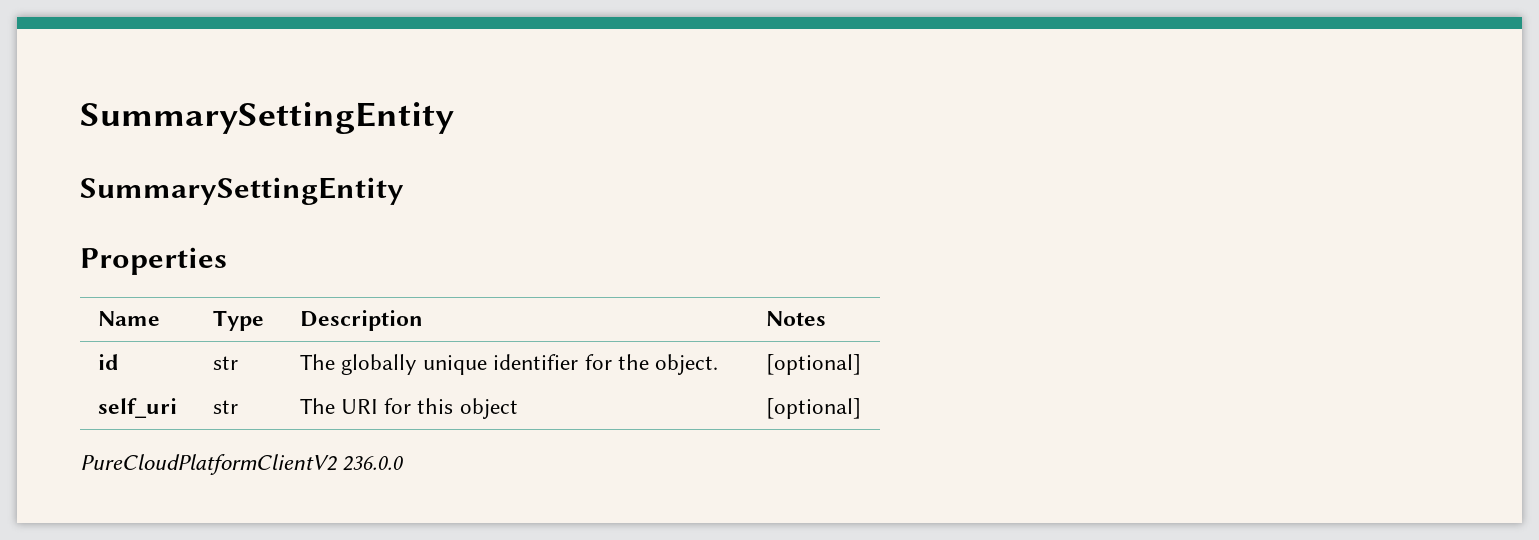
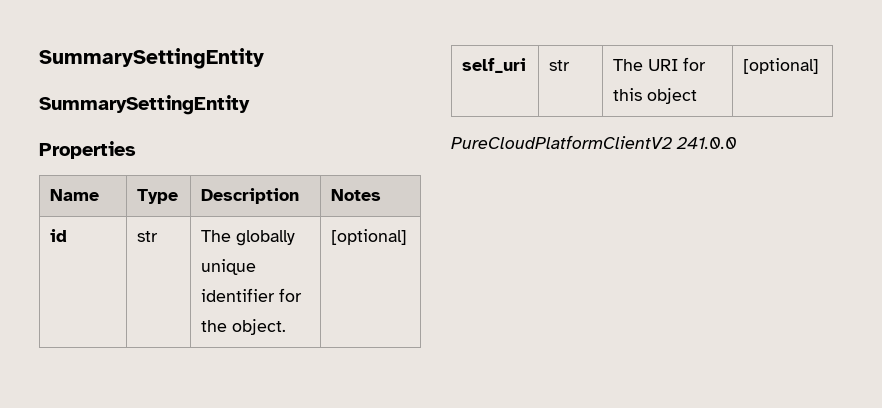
- PureCloudPlatformClientV2 236.0.0
+ PureCloudPlatformClientV2 241.0.0

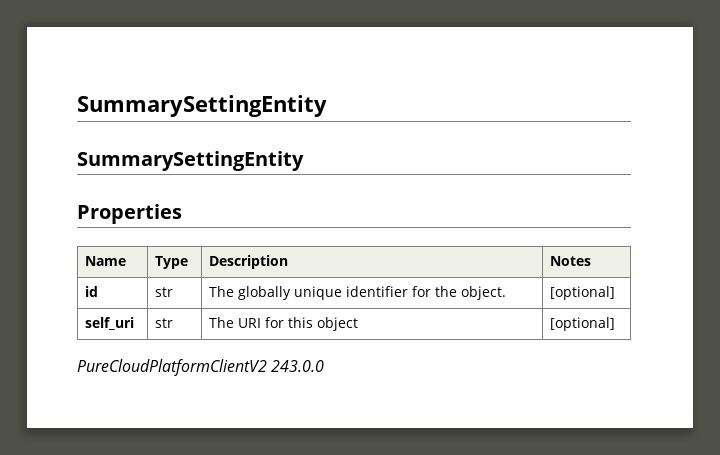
- PureCloudPlatformClientV2 241.0.0
+ PureCloudPlatformClientV2 243.0.0

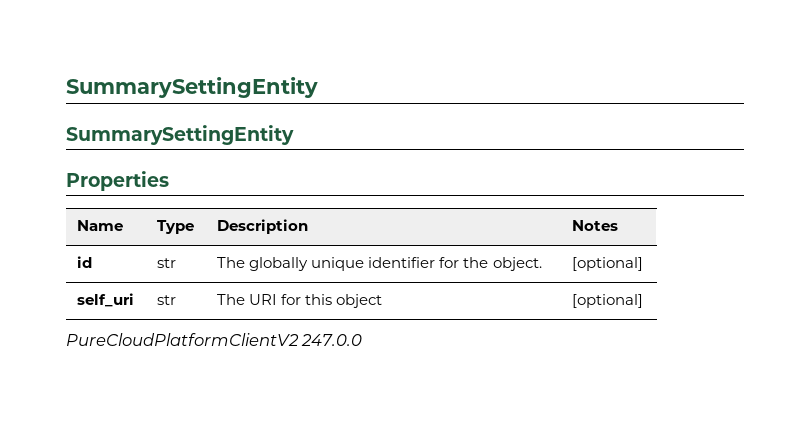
- PureCloudPlatformClientV2 243.0.0
+ PureCloudPlatformClientV2 247.0.0

